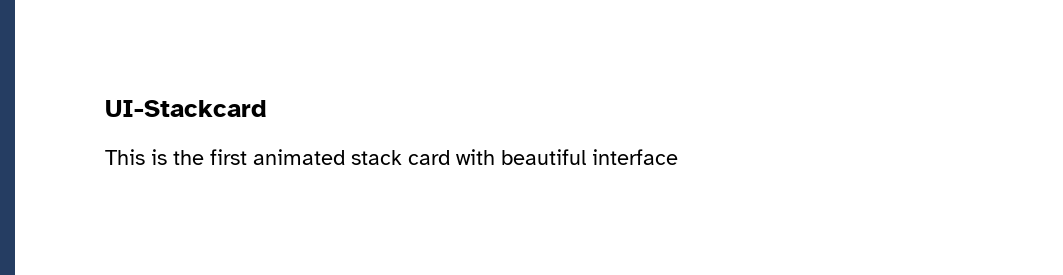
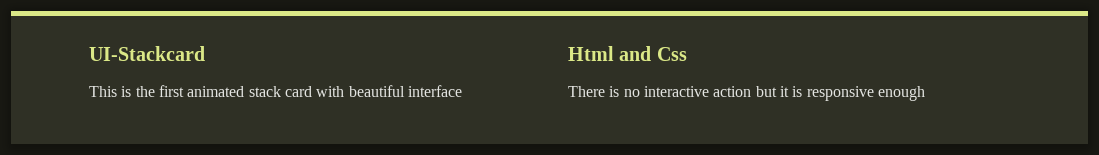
+ Html and Css
+ There is no interactive action but it is responsive enough

